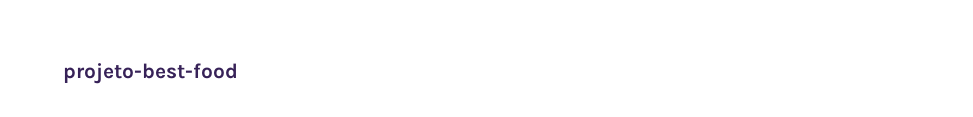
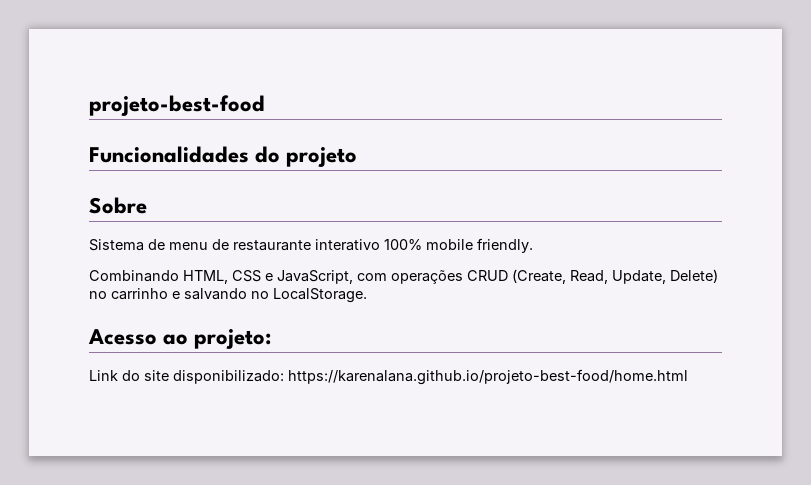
+ Funcionalidades do projeto
+ Sobre
+ Sistema de menu de restaurante interativo 100% mobile friendly.
+ Combinando HTML, CSS e JavaScript, com operações CRUD (Create, Read, Update, Delete) no carrinho e salvando no LocalStorage.
+ Acesso ao projeto:
+ Link do site disponibilizado: https://karenalana.github.io/projeto-best-food/home.html

